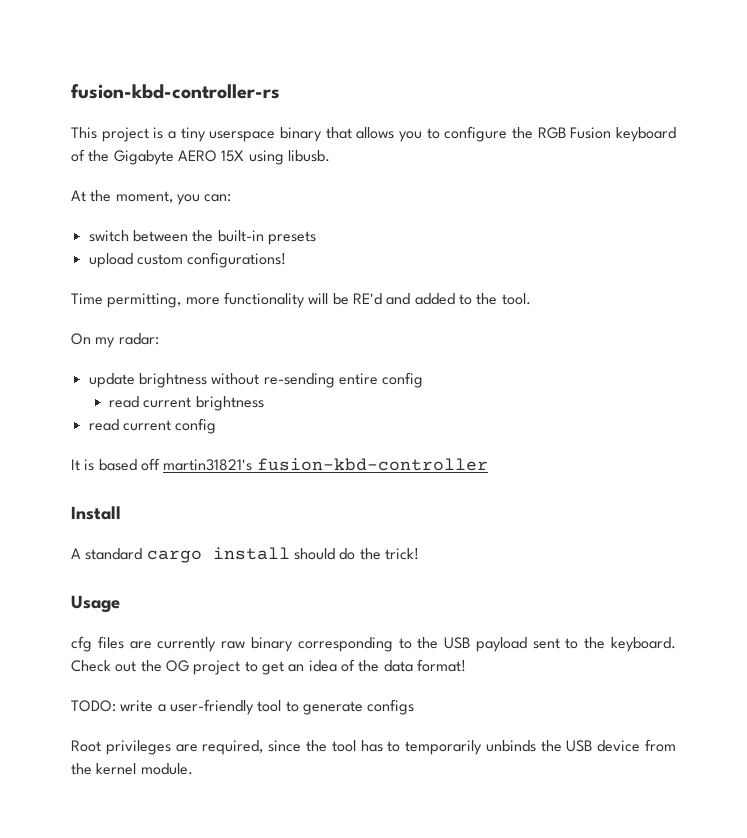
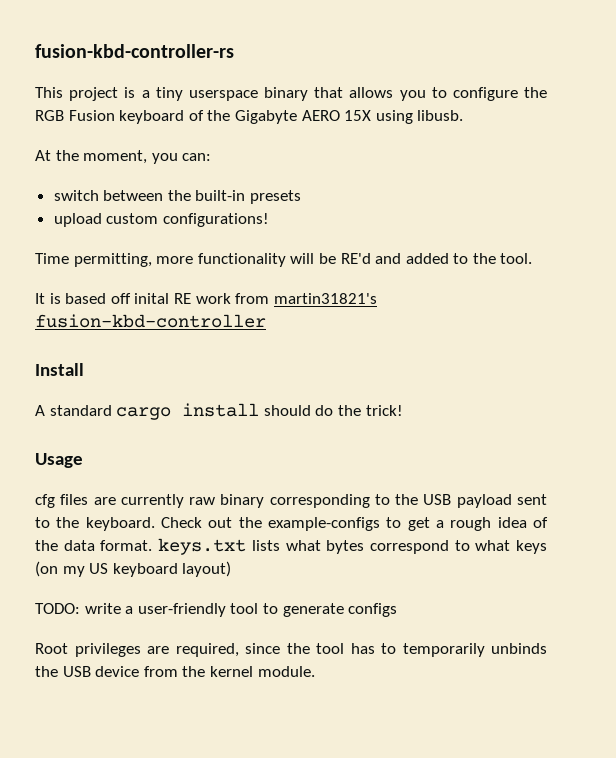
- On my radar:
- update brightness without re-sending entire config
- read current brightness
- read current config
- It is based off martin31821's fusion-kbd-controller
+ It is based off inital RE work from martin31821's fusion-kbd-controller
- Check out the OG project to get an idea of the data format!
+ Check out the example-configs to get a rough idea of the data format. keys.txt lists what bytes correspond to what keys (on my US keyboard layout)

